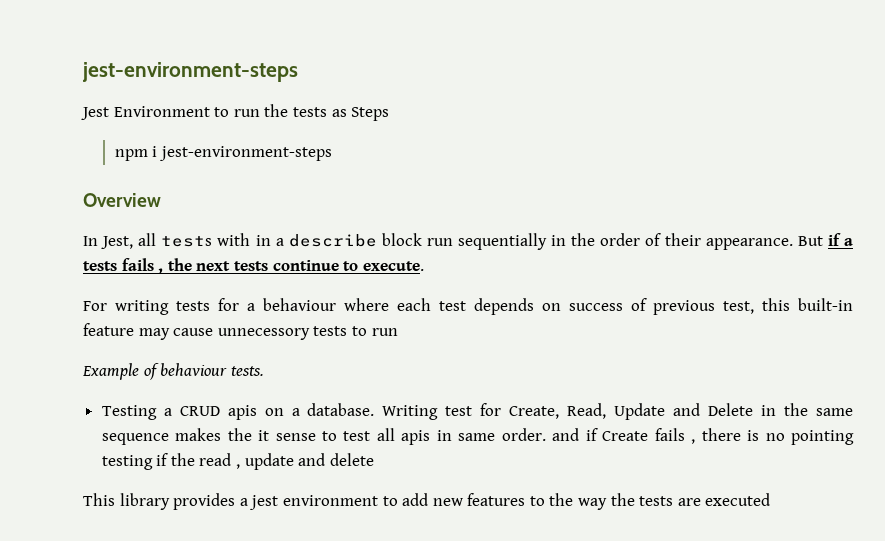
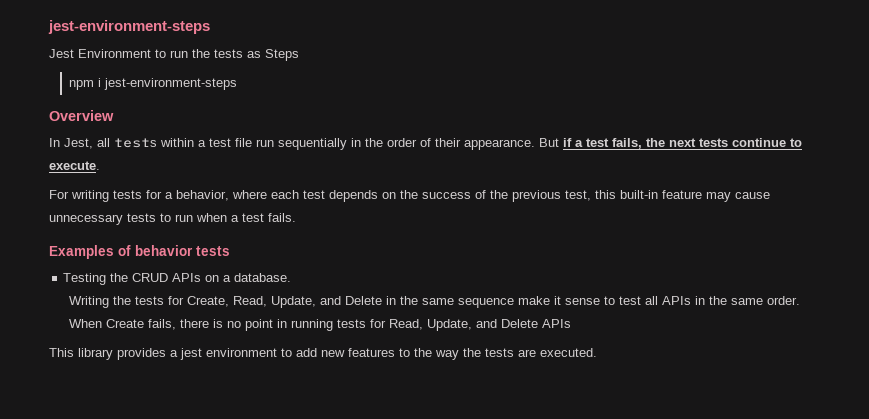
- In Jest, all tests with in a describe block run sequentially in the order of their appearance.
+ In Jest, all tests within a test file run sequentially in the order of their appearance.
- But if a tests fails , the next tests continue to execute.
+ But if a test fails, the next tests continue to execute.
- For writing tests for a behaviour where each test depends on success of previous test, this built-in feature may cause unnecessory tests to run
- Example of behaviour tests.
- Testing a CRUD apis on a database. Writing test for Create, Read, Update and Delete in the same sequence makes the it sense to test all apis in same order. and if Create fails , there is no pointing testing if the read , update and delete
+ For writing tests for a behavior, where each test depends on the success of the previous test, this built-in feature may cause unnecessary tests to run when a test fails.
+ Examples of behavior tests
+ Testing the CRUD APIs on a database.
+ Writing the tests for Create, Read, Update, and Delete in the same sequence make it sense to test all APIs in the same order. When Create fails, there is no point in running tests for Read, Update, and Delete APIs
- This library provides a jest environment to add new features to the way the tests are executed
+ This library provides a jest environment to add new features to the way the tests are executed.

